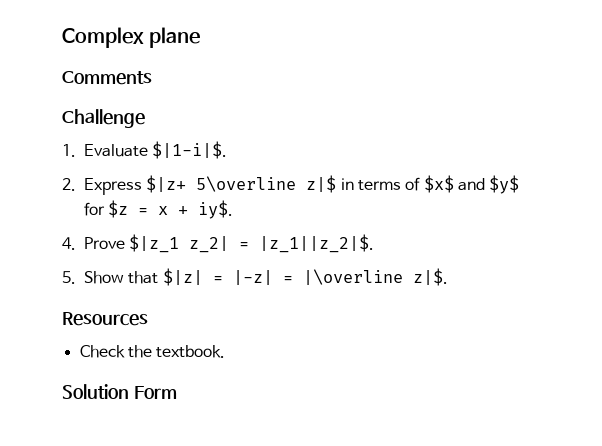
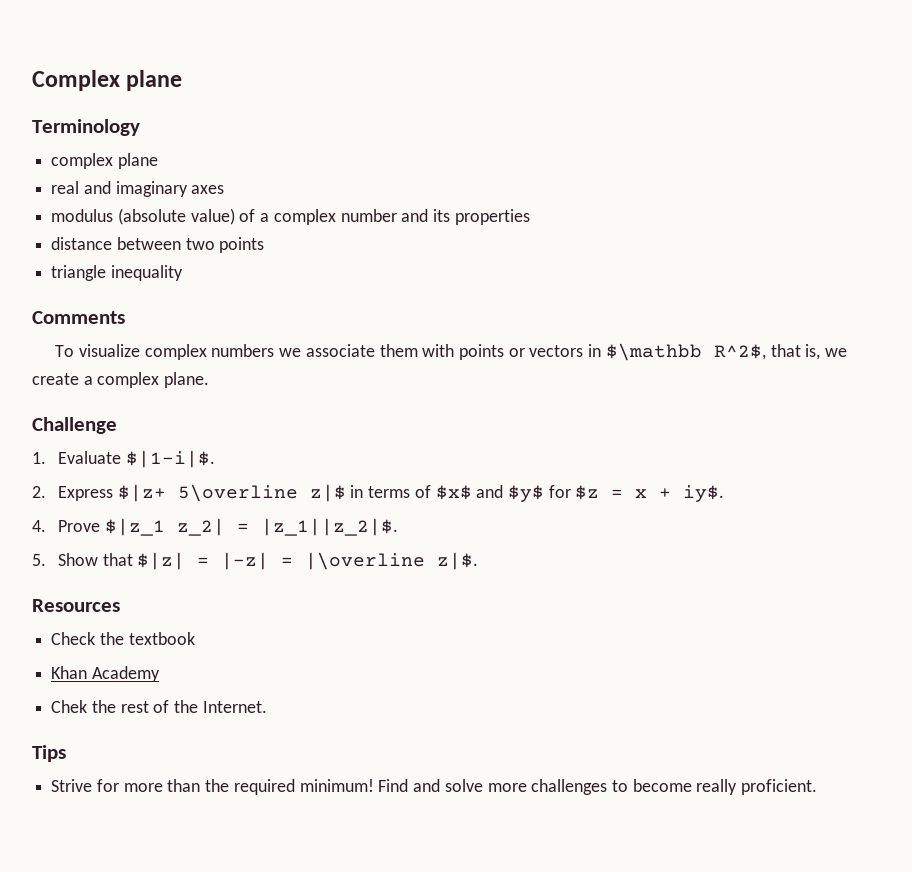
+ Terminology
+ complex plane
+ real and imaginary axes
+ modulus (absolute value) of a complex number and its properties
+ distance between two points
+ triangle inequality
  Comments
+ To visualize complex numbers we associate them with points or vectors in $\mathbb R^2$, that is, we create a complex plane.
- Check the textbook.
- Solution Form
+ Check the textbook
+ Khan Academy
+ Chek the rest of the Internet.
+ Tips
+ Strive for more than the required minimum! Find and solve more challenges to become really proficient.

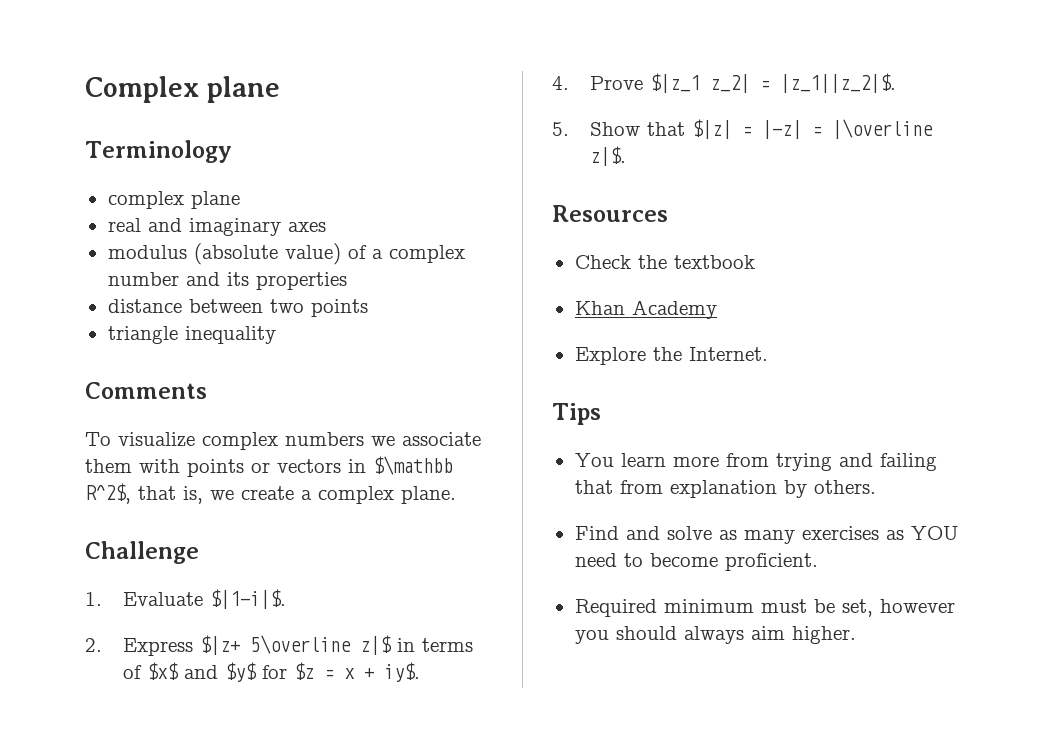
- Chek the rest of the Internet.
+ Explore the Internet.
- Strive for more than the required minimum! Find and solve more challenges to become really proficient.
+ You learn more from trying and failing that from explanation by others.
+ Find and solve as many exercises as YOU need to become proficient.
+ Required minimum must be set, however you should always aim higher.

